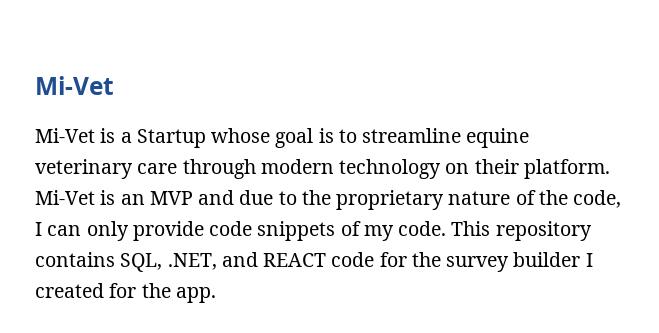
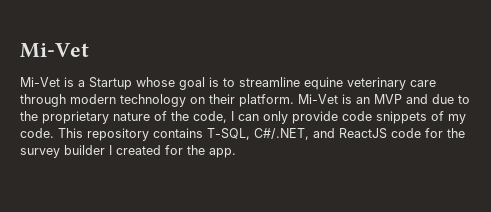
- This repository contains SQL, .NET, and REACT code for the survey builder I created for the app.
+ This repository contains T-SQL, C#/.NET, and ReactJS code for the survey builder I created for the app.

